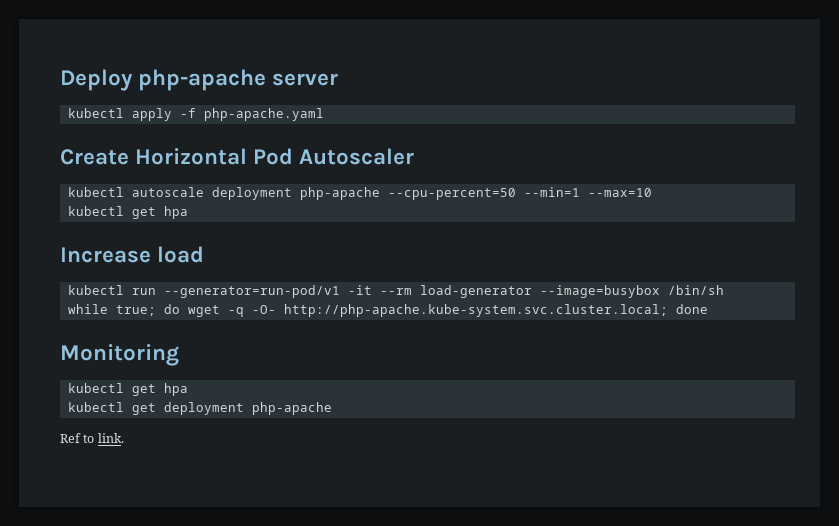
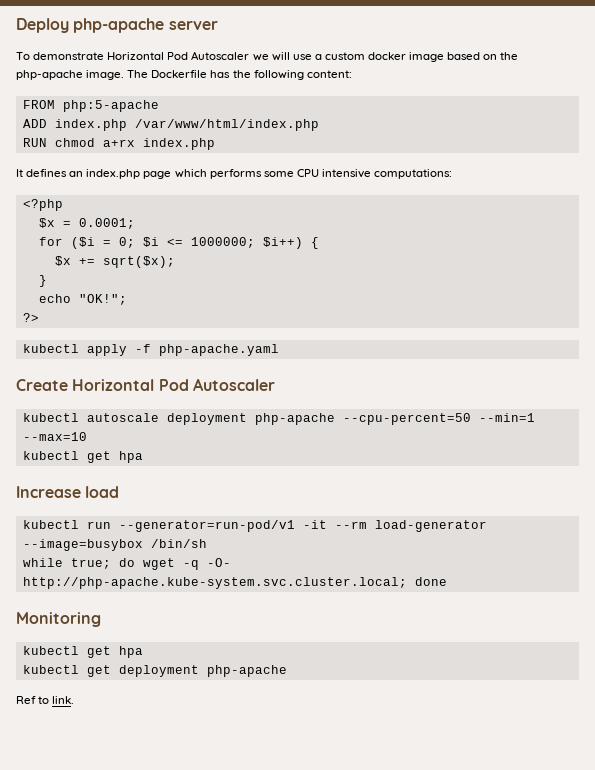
+ To demonstrate Horizontal Pod Autoscaler we will use a custom docker image based on the php-apache image. The Dockerfile has the following content:
+ FROM php:5-apache
+ ADD index.php /var/www/html/index.php
+ RUN chmod a+rx index.php
+ It defines an index.php page which performs some CPU intensive computations:
+ <?php
+ $x = 0.0001;
+ for ($i = 0; $i <= 1000000; $i++) {
+ $x += sqrt($x);
+ }
+ echo "OK!";
+ ?>

